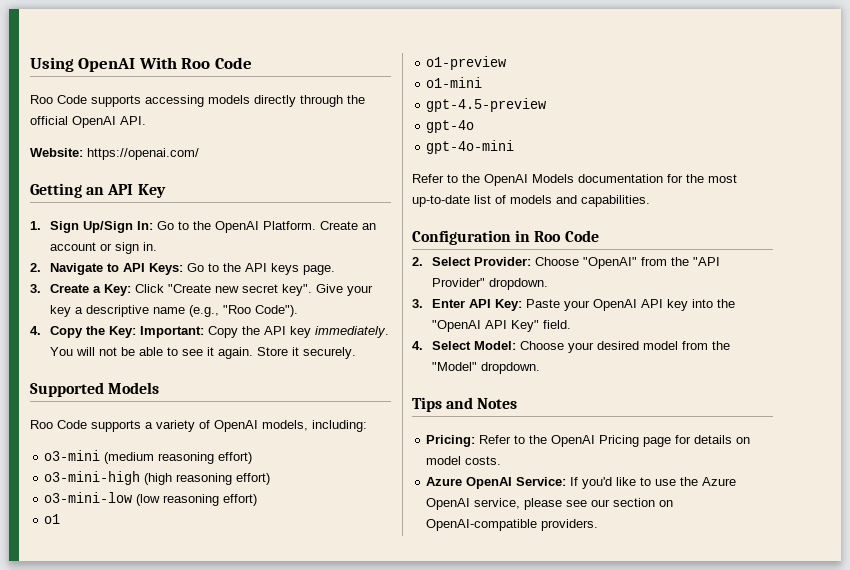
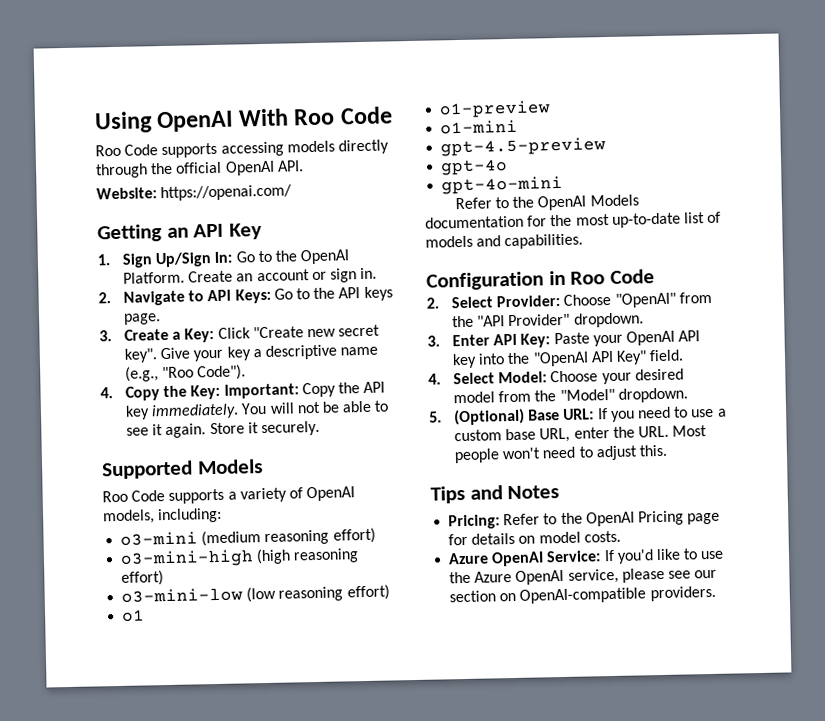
+ 5. (Optional) Base URL: If you need to use a custom base URL, enter the URL. Most people won't need to adjust this.

